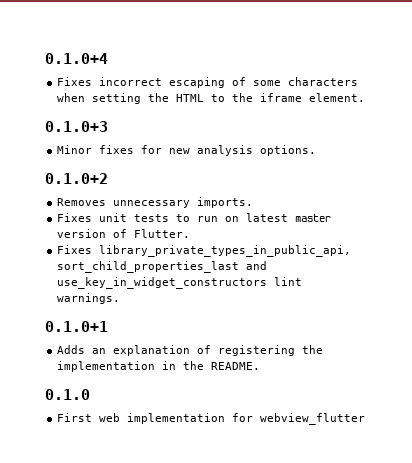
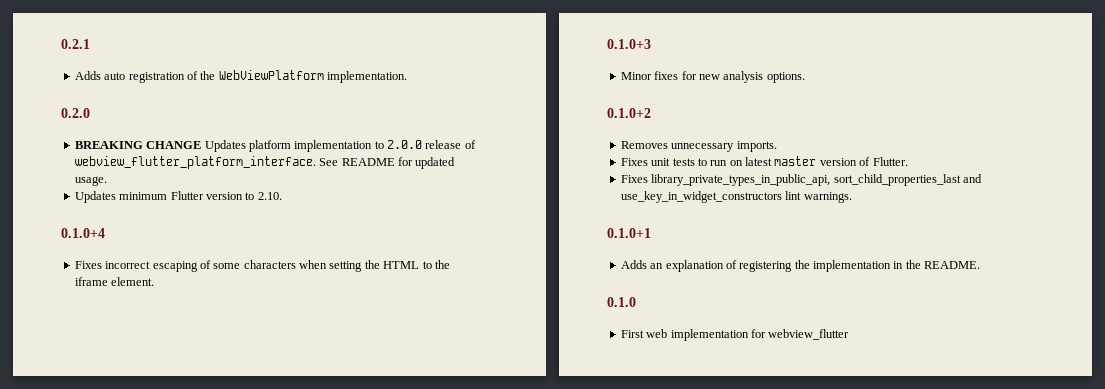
+ 0.2.1
+ Adds auto registration of the WebViewPlatform implementation.
+ 0.2.0
+ BREAKING CHANGE Updates platform implementation to 2.0.0 release of webview_flutter_platform_interface. See README for updated usage.
+ Updates minimum Flutter version to 2.10.

